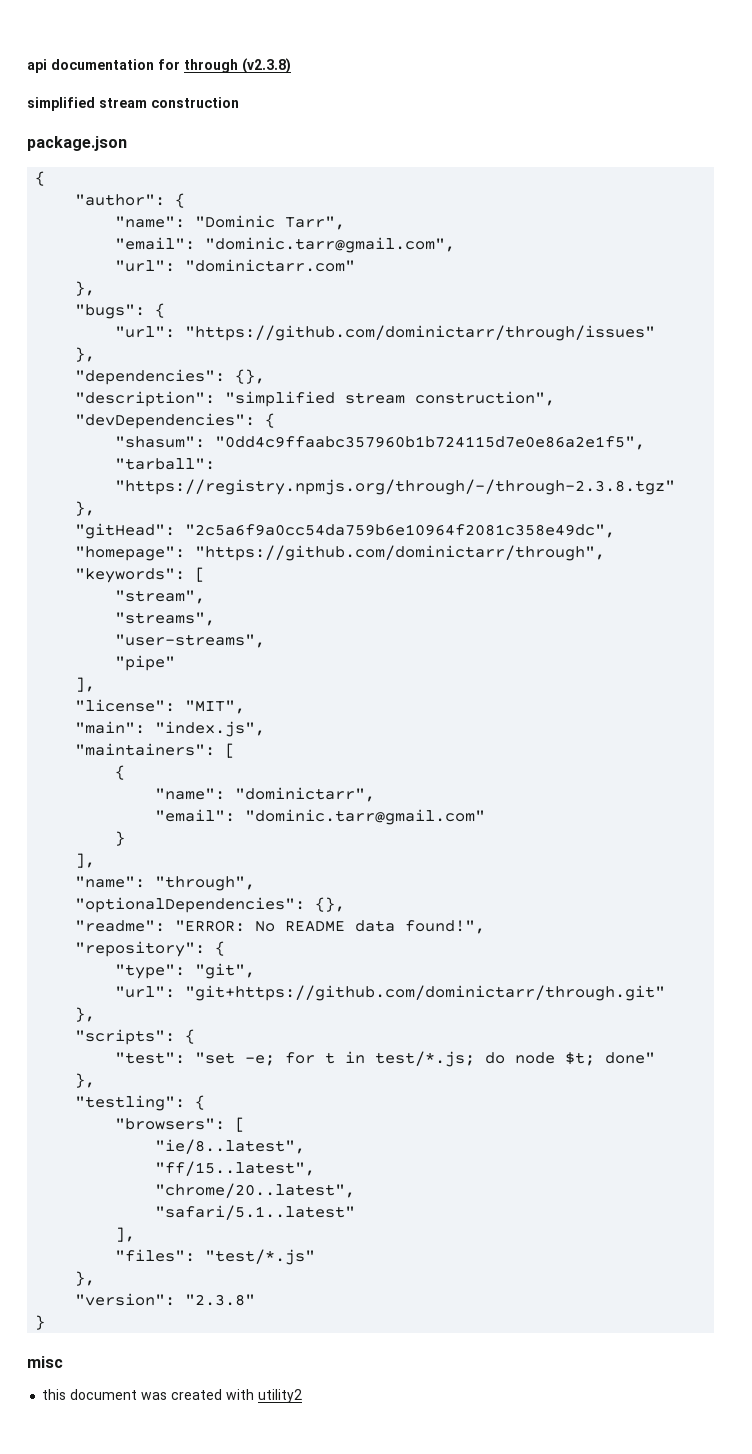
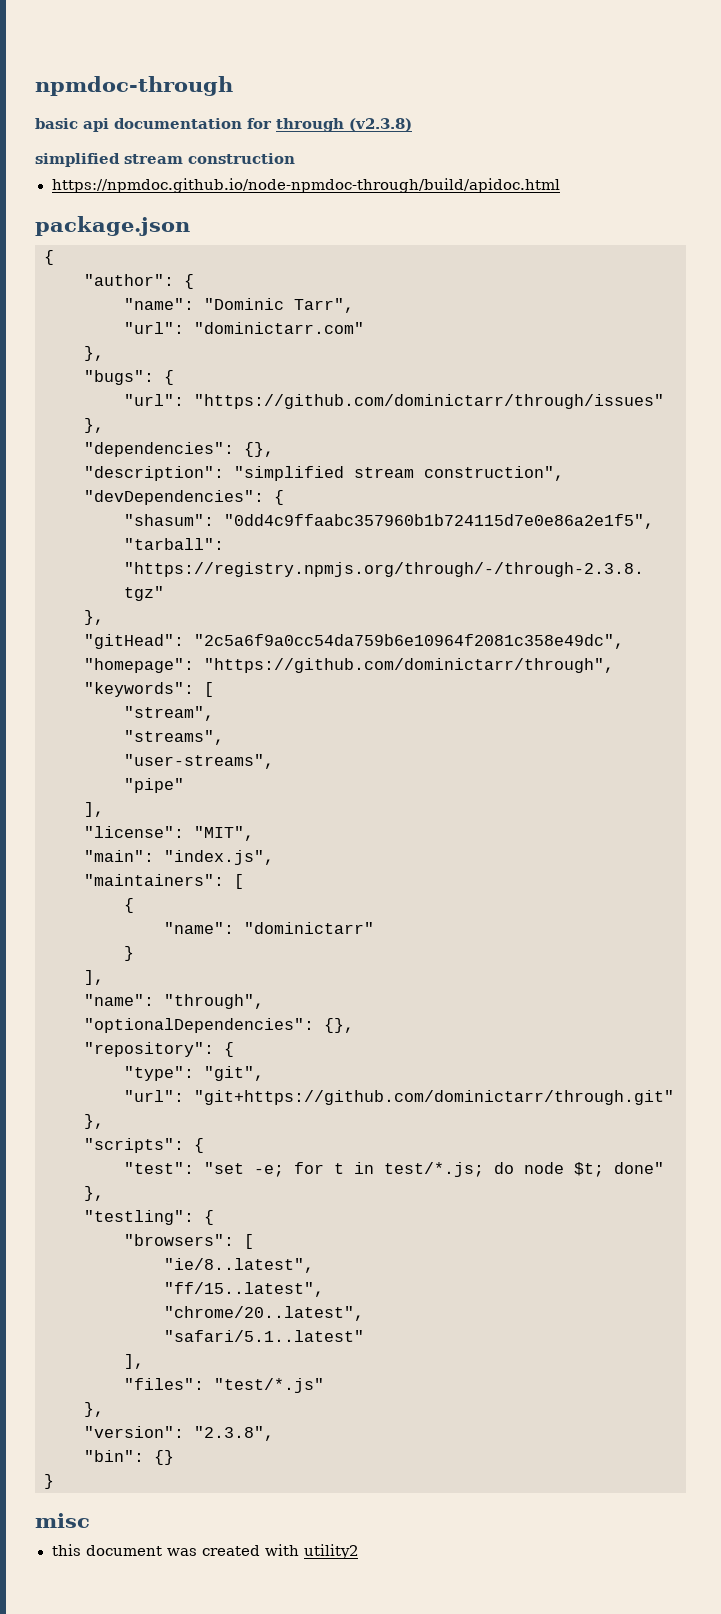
- api documentation for through (v2.3.8)
+ npmdoc-through
+ basic api documentation for through (v2.3.8)
+ https://npmdoc.github.io/node-npmdoc-through/build/apidoc.html
- "email": "dominic.tarr@gmail.com",
- "name": "dominictarr",
- "email": "dominic.tarr@gmail.com"
+ "name": "dominictarr"
- "readme": "ERROR: No README data found!",
- "version": "2.3.8"
+ "version": "2.3.8",
+ "bin": {}

